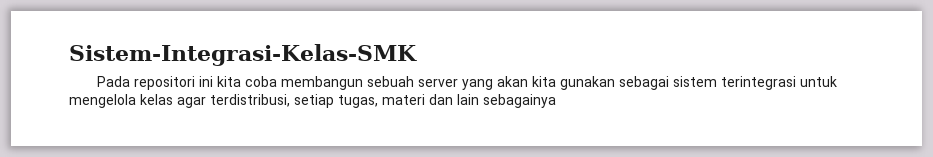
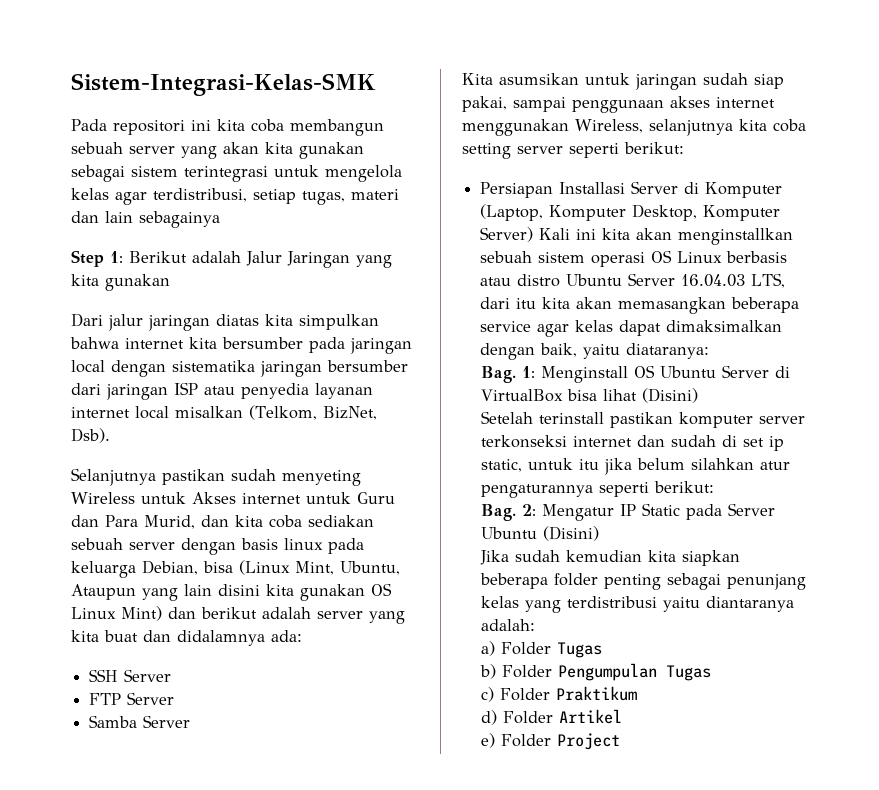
+ Step 1: Berikut adalah Jalur Jaringan yang kita gunakan
+ Dari jalur jaringan diatas kita simpulkan bahwa internet kita bersumber pada jaringan local dengan sistematika jaringan bersumber dari jaringan ISP atau penyedia layanan internet local misalkan (Telkom, BizNet, Dsb).
+ Selanjutnya pastikan sudah menyeting Wireless untuk Akses internet untuk Guru dan Para Murid, dan kita coba sediakan sebuah server dengan basis linux pada keluarga Debian, bisa (Linux Mint, Ubuntu, Ataupun yang lain disini kita gunakan OS Linux Mint) dan berikut adalah server yang kita buat dan didalamnya ada:
+ SSH Server
+ FTP Server
+ Samba Server
+ Kita asumsikan untuk jaringan sudah siap pakai, sampai penggunaan akses internet menggunakan Wireless, selanjutnya kita coba setting server seperti berikut:
+ Persiapan Installasi Server di Komputer (Laptop, Komputer Desktop, Komputer Server) Kali ini kita akan menginstallkan sebuah sistem operasi OS Linux berbasis atau distro Ubuntu Server 16.04.03 LTS, dari itu kita akan memasangkan beberapa service agar kelas dapat dimaksimalkan dengan baik, yaitu diataranya:
+ Bag. 1: Menginstall OS Ubuntu Server di VirtualBox bisa lihat (Disini)
+ Setelah terinstall pastikan komputer server terkonseksi internet dan sudah di set ip static, untuk itu jika belum silahkan atur pengaturannya seperti berikut:
+ Bag. 2: Mengatur IP Static pada Server Ubuntu (Disini)
+ Jika sudah kemudian kita siapkan beberapa folder penting sebagai penunjang kelas yang terdistribusi yaitu diantaranya adalah:
+ a) Folder Tugas
+ b) Folder Pengumpulan Tugas
+ c) Folder Praktikum
+ d) Folder Artikel
+ e) Folder Project

